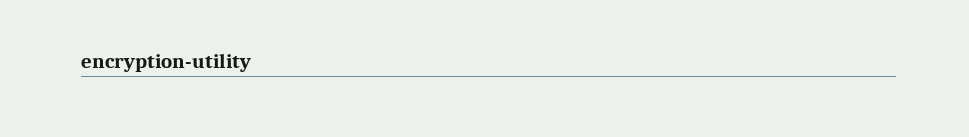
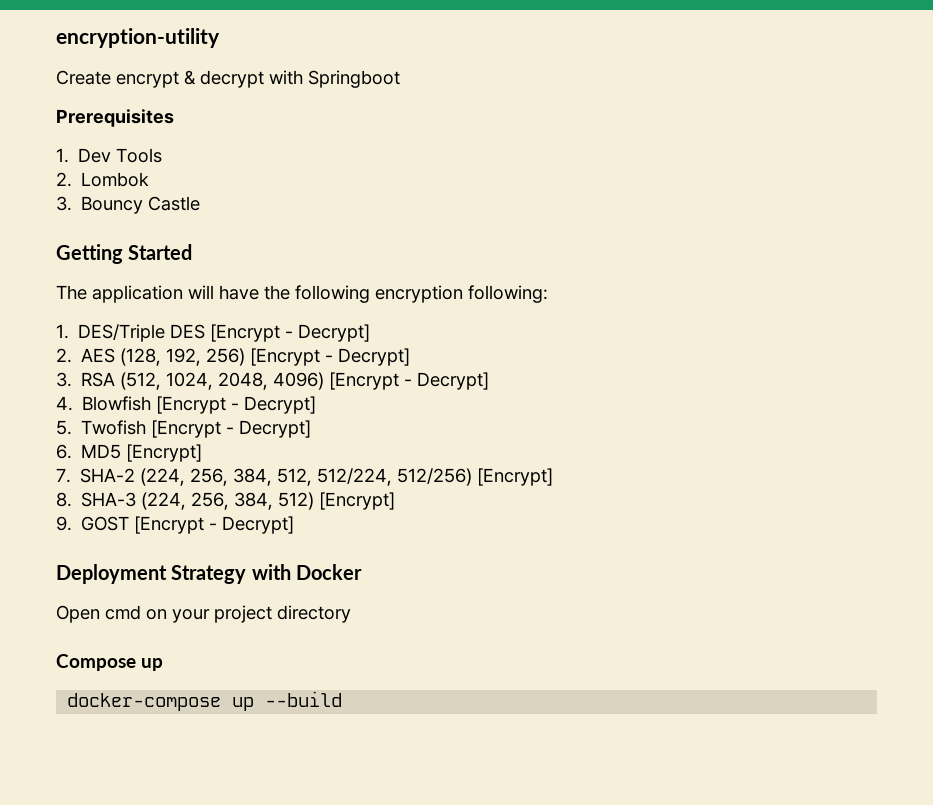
+ Create encrypt & decrypt with Springboot
+ Prerequisites
+ 1. Dev Tools
+ 2. Lombok
+ 3. Bouncy Castle
+ Getting Started
+ The application will have the following encryption following:
+ 1. DES/Triple DES [Encrypt - Decrypt]
+ 2. AES (128, 192, 256) [Encrypt - Decrypt]
+ 3. RSA (512, 1024, 2048, 4096) [Encrypt - Decrypt]
+ 4. Blowfish [Encrypt - Decrypt]
+ 5. Twofish [Encrypt - Decrypt]
+ 6. MD5 [Encrypt]
+ 7. SHA-2 (224, 256, 384, 512, 512/224, 512/256) [Encrypt]
+ 8. SHA-3 (224, 256, 384, 512) [Encrypt]
+ 9. GOST [Encrypt - Decrypt]
+ Deployment Strategy with Docker
+ Open cmd on your project directory
+ Compose up
+ docker-compose up --build

